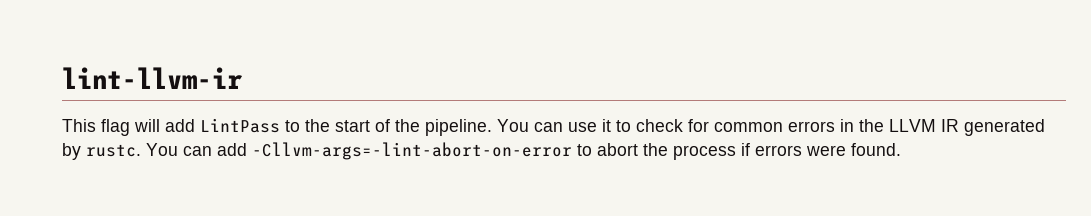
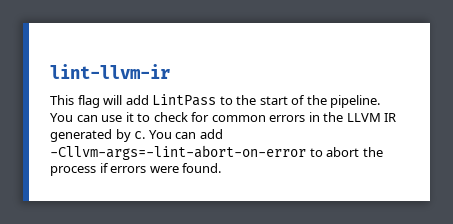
- You can use it to check for common errors in the LLVM IR generated by rustc.
+ You can use it to check for common errors in the LLVM IR generated by c.

